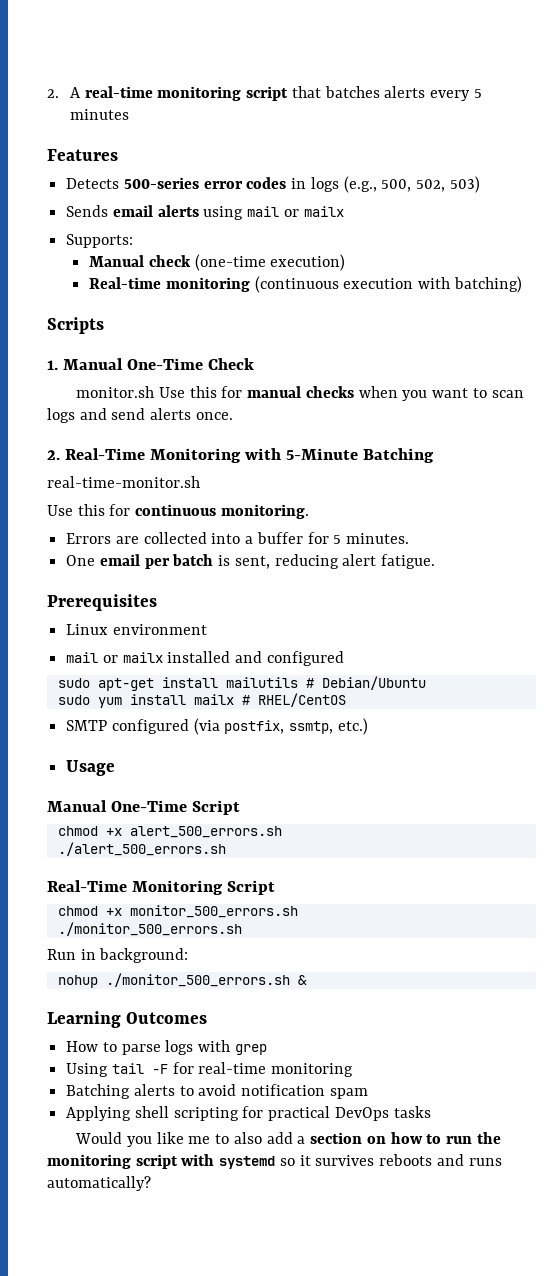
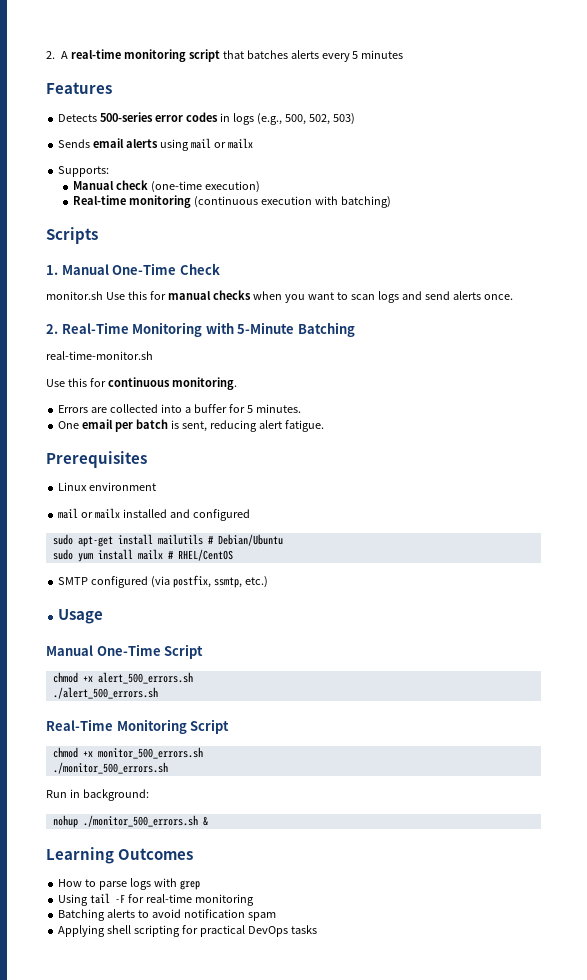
- Would you like me to also add a section on how to run the monitoring script with systemd so it survives reboots and runs automatically?

